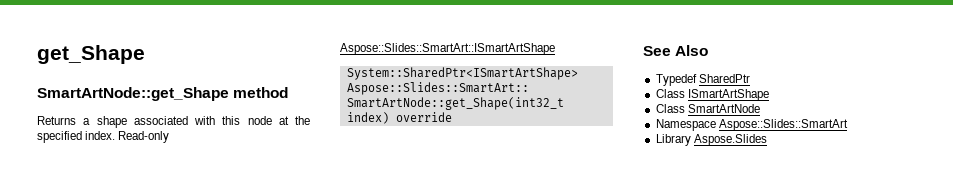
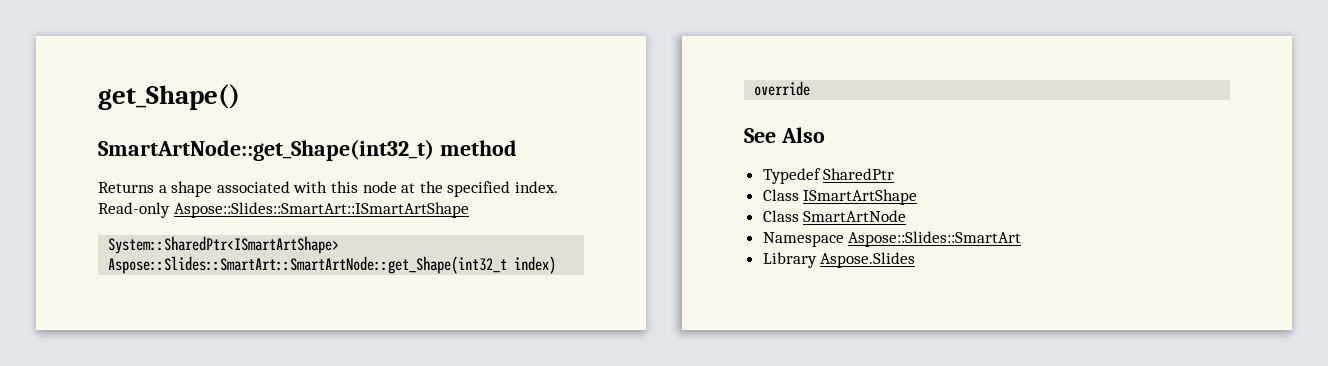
- get_Shape
- SmartArtNode::get_Shape method
+ get_Shape()
+ SmartArtNode::get_Shape(int32_t) method

